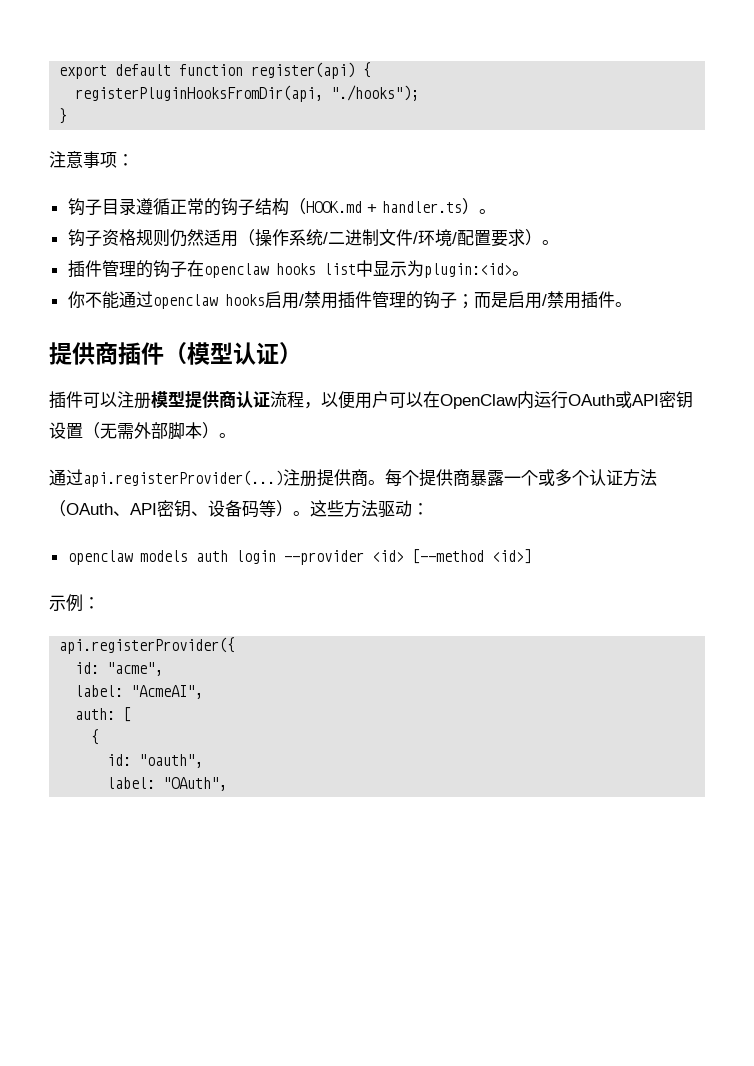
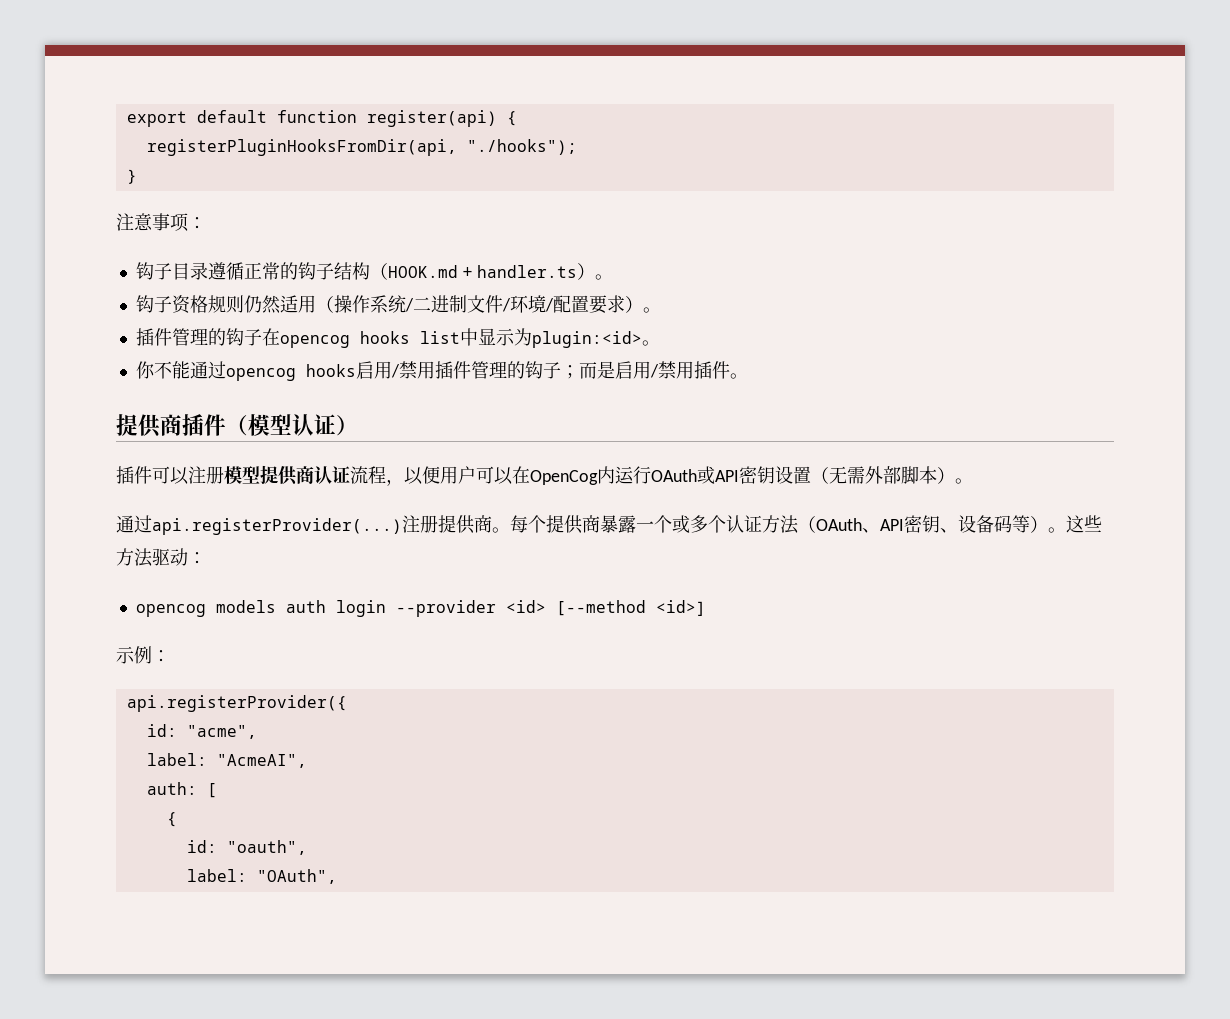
- 插件管理的钩子在openclaw hooks list中显示为plugin:<id>。
+ 插件管理的钩子在opencog hooks list中显示为plugin:<id>。
- 你不能通过openclaw hooks启用/禁用插件管理的钩子；而是启用/禁用插件。
+ 你不能通过opencog hooks启用/禁用插件管理的钩子；而是启用/禁用插件。
- 插件可以注册模型提供商认证流程，以便用户可以在OpenClaw内运行OAuth或API密钥设置（无需外部脚本）。
+ 插件可以注册模型提供商认证流程，以便用户可以在OpenCog内运行OAuth或API密钥设置（无需外部脚本）。
- openclaw models auth login --provider <id> [--method <id>]
+ opencog models auth login --provider <id> [--method <id>]

